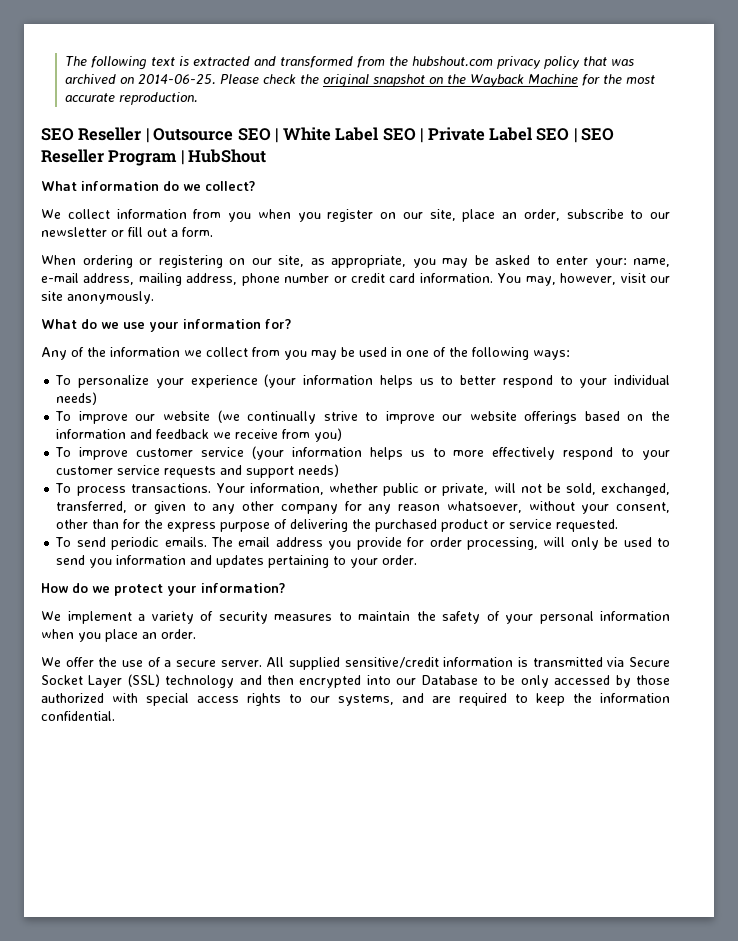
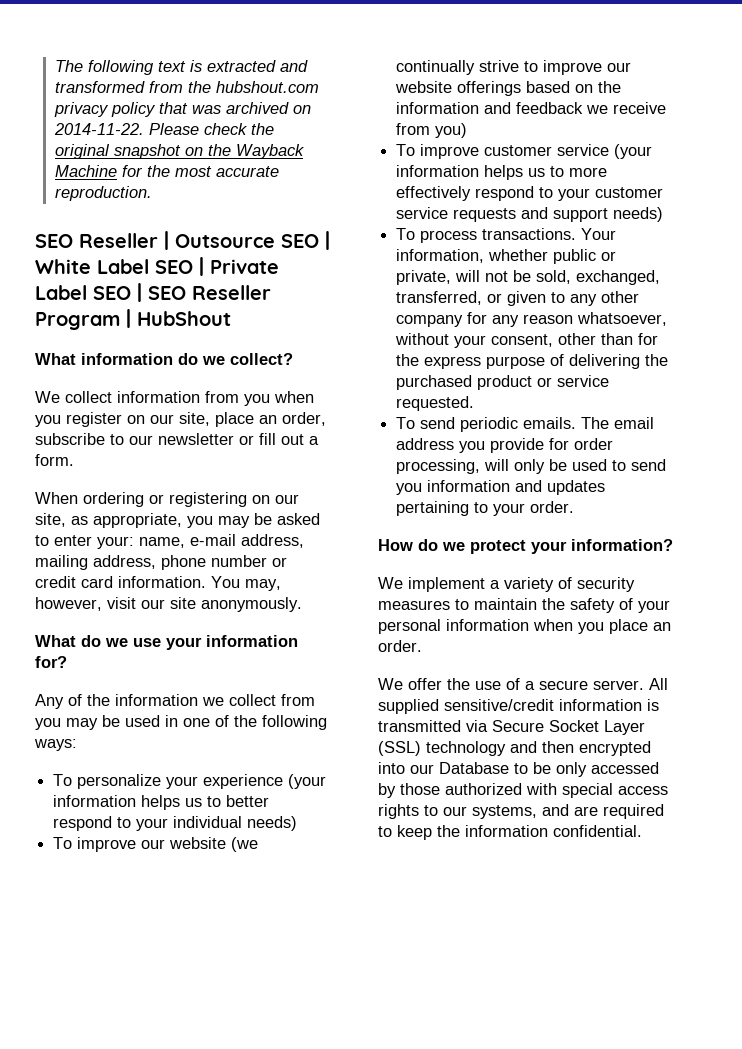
- The following text is extracted and transformed from the hubshout.com privacy policy that was archived on 2014-06-25.
+ The following text is extracted and transformed from the hubshout.com privacy policy that was archived on 2014-11-22.

